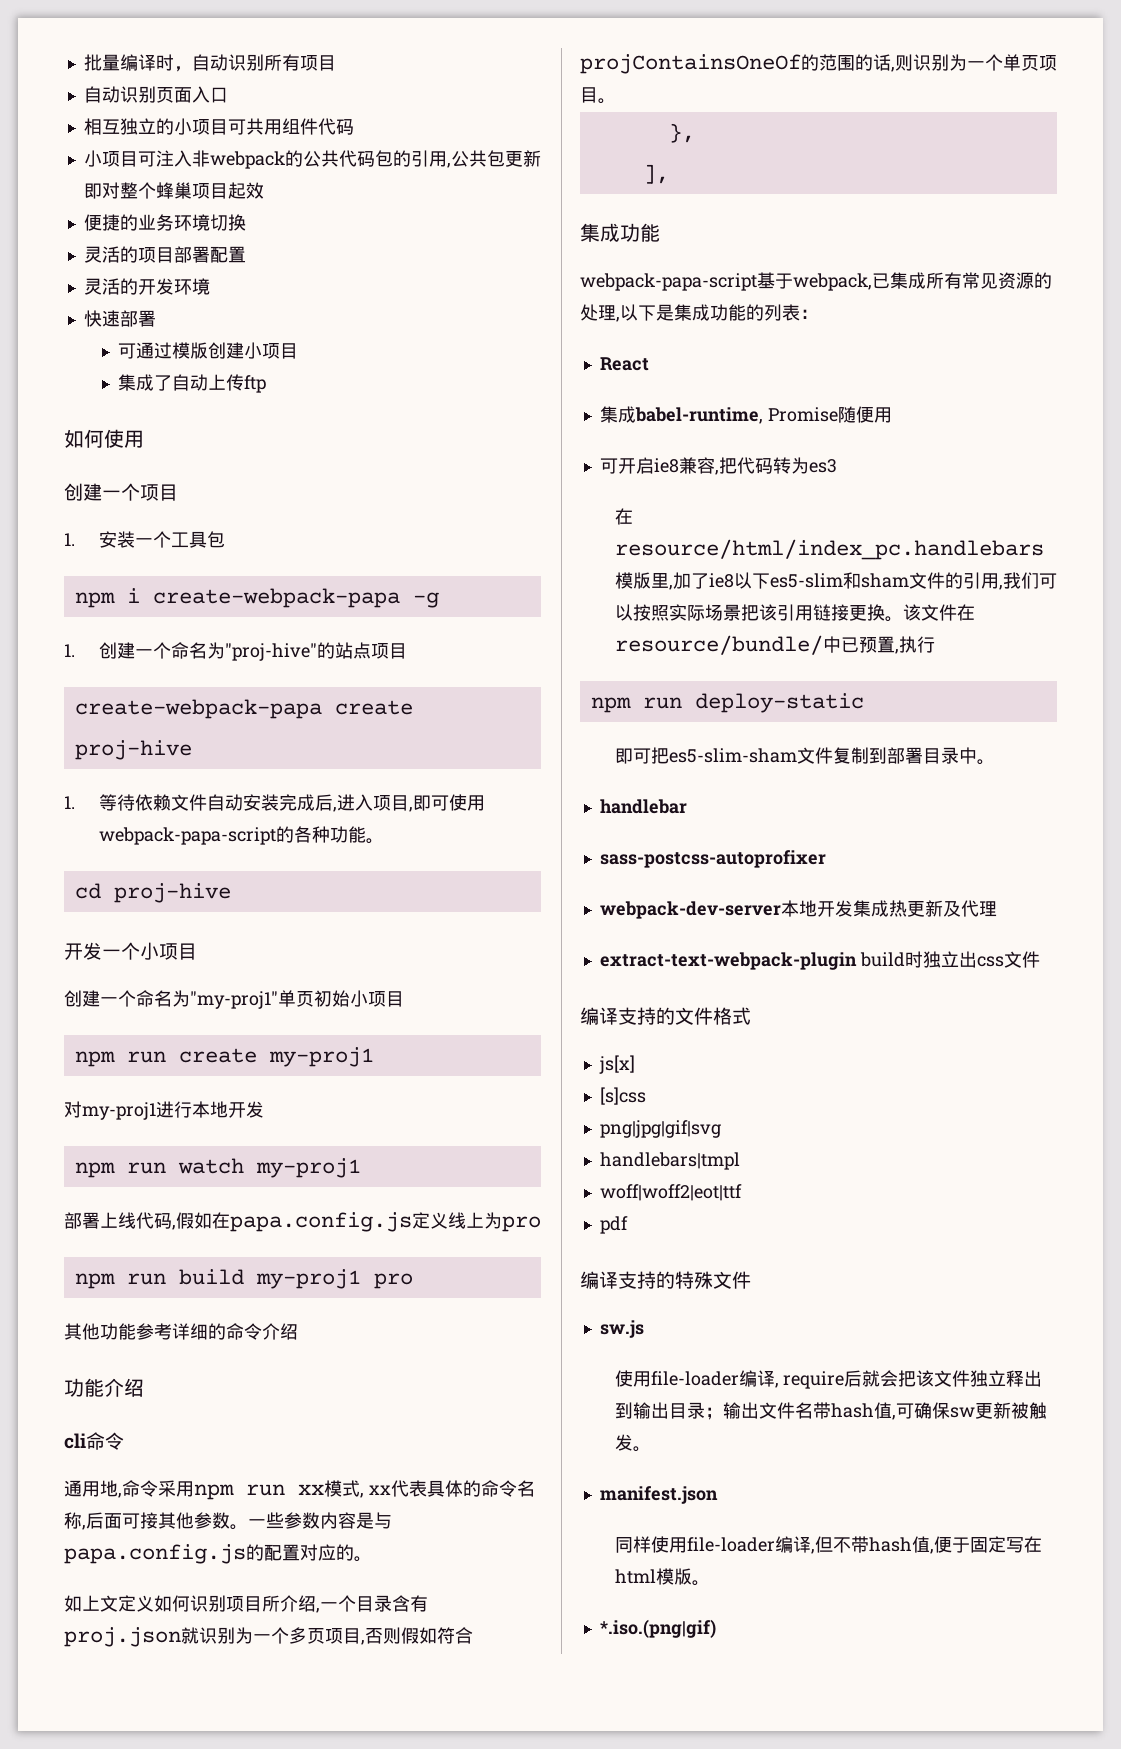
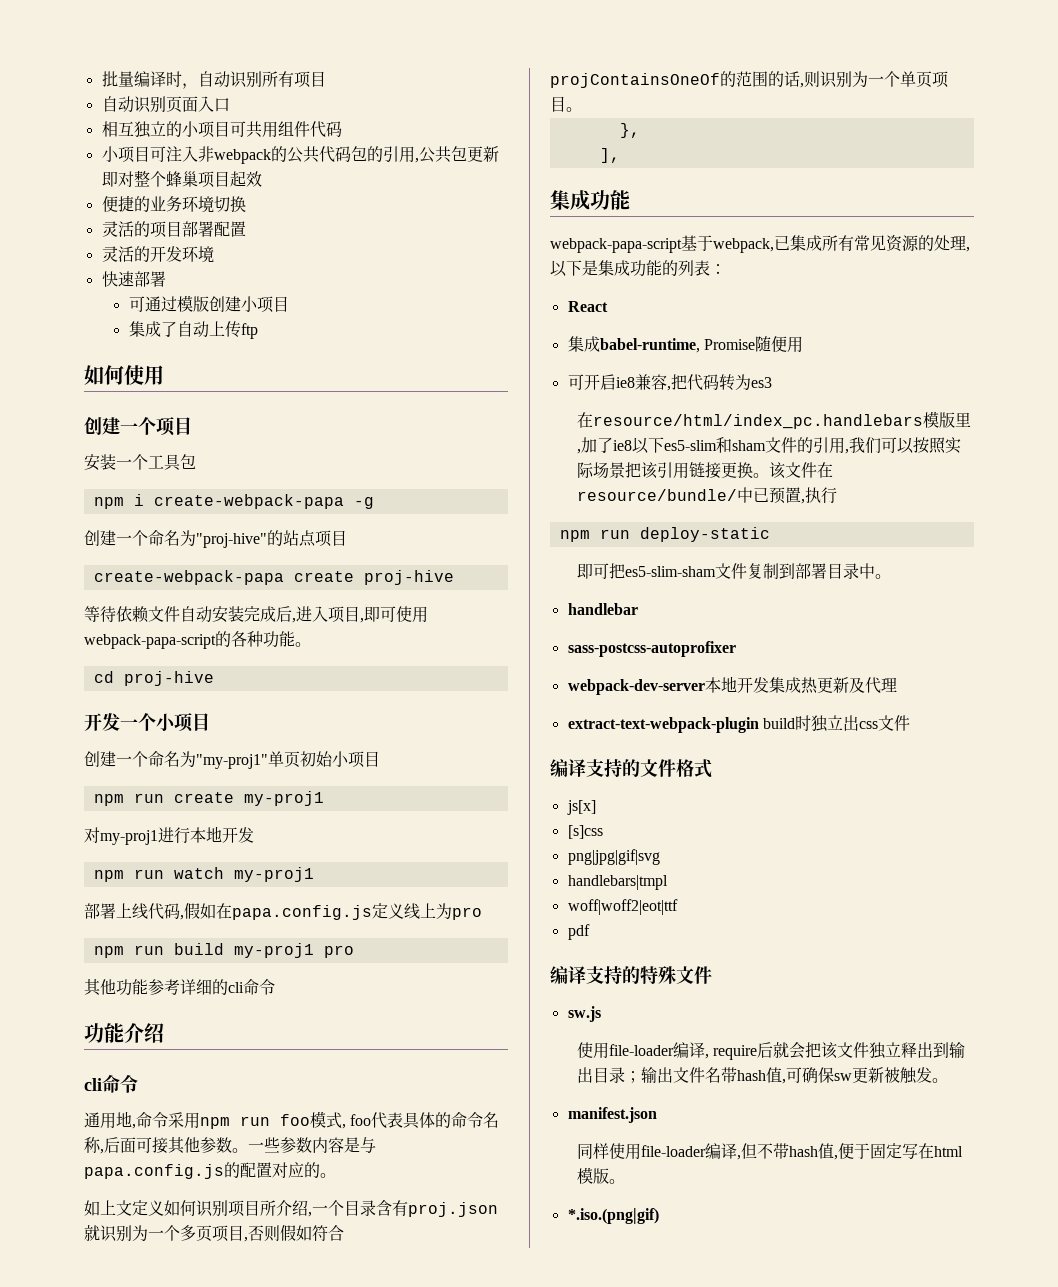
- 1.安装一个工具包
+ 安装一个工具包
- 1.创建一个命名为"proj-hive"的站点项目
+ 创建一个命名为"proj-hive"的站点项目
- 1.等待依赖文件自动安装完成后,进入项目,即可使用webpack-papa-script的各种功能。
+ 等待依赖文件自动安装完成后,进入项目,即可使用webpack-papa-script的各种功能。
- 其他功能参考详细的命令介绍
+ 其他功能参考详细的cli命令
- 通用地,命令采用npm run xx模式, xx代表具体的命令名称,后面可接其他参数。
+ 通用地,命令采用npm run foo模式, foo代表具体的命令名称,后面可接其他参数。

